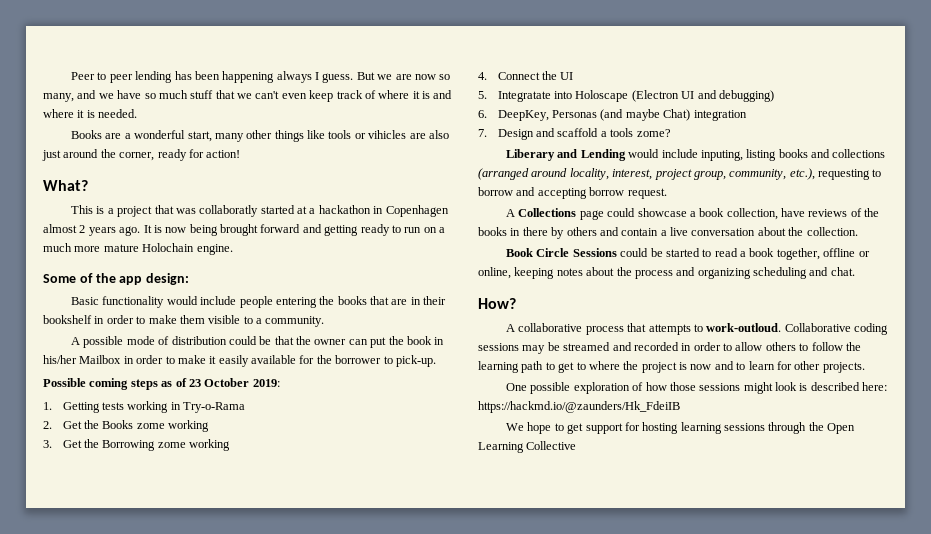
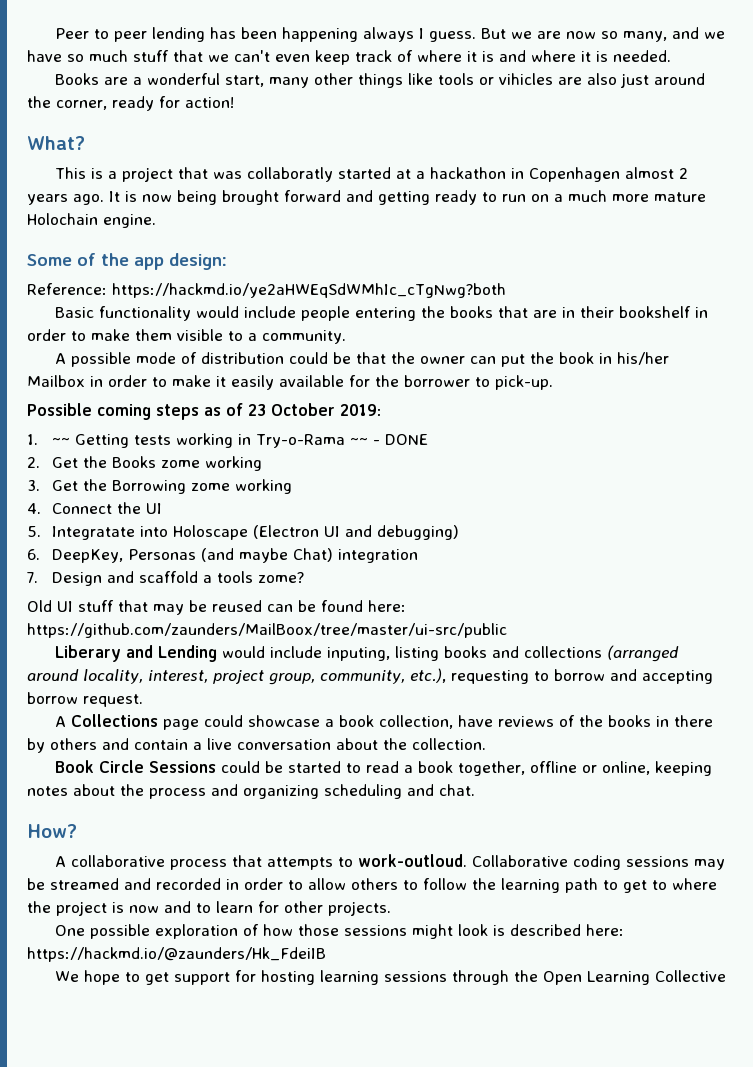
+ Reference: https://hackmd.io/ye2aHWEqSdWMhIc_cTgNwg?both
- 1. Getting tests working in Try-o-Rama
+ 1. ~~ Getting tests working in Try-o-Rama ~~ - DONE
+ Old UI stuff that may be reused can be found here: https://github.com/zaunders/MailBoox/tree/master/ui-src/public

